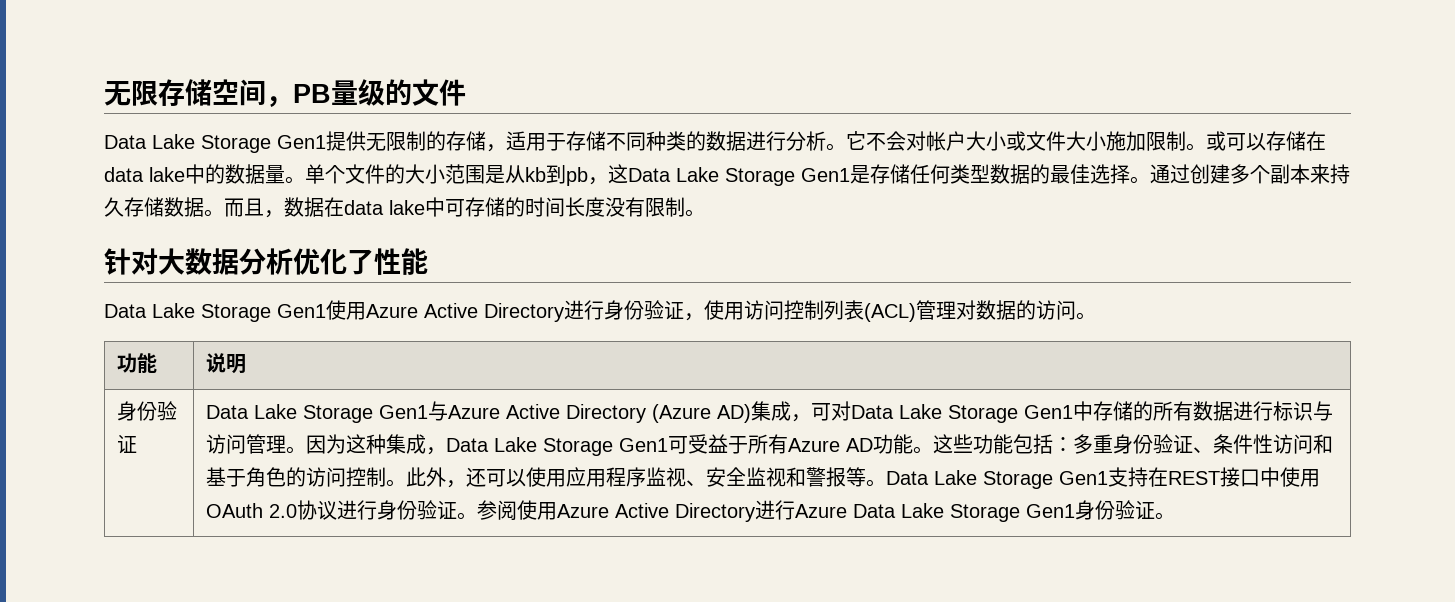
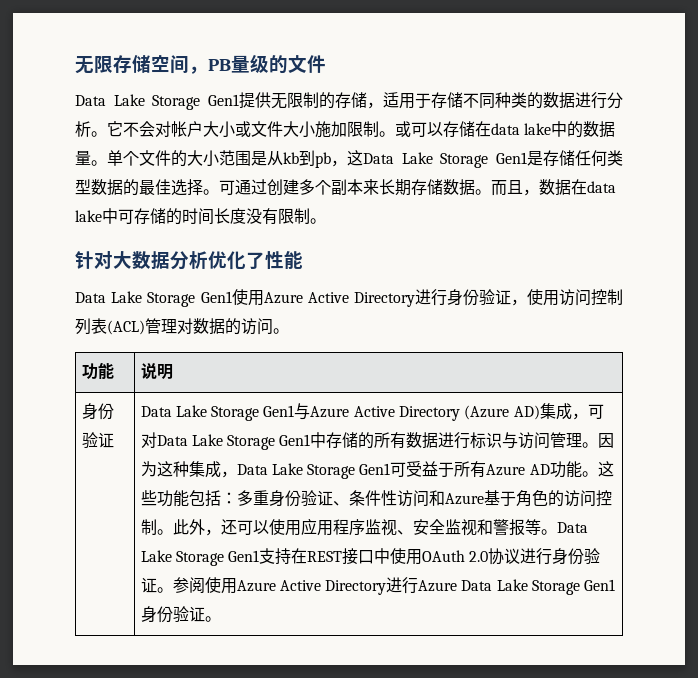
- 通过创建多个副本来持久存储数据。
+ 可通过创建多个副本来长期存储数据。
- 这些功能包括：多重身份验证、条件性访问和基于角色的访问控制。
+ 这些功能包括：多重身份验证、条件性访问和Azure基于角色的访问控制。

